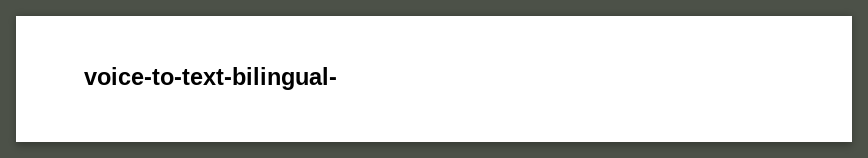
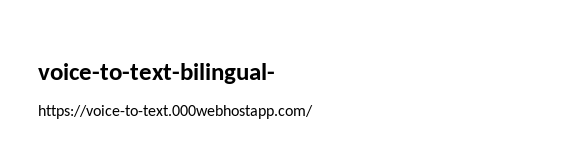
+ https://voice-to-text.000webhostapp.com/

